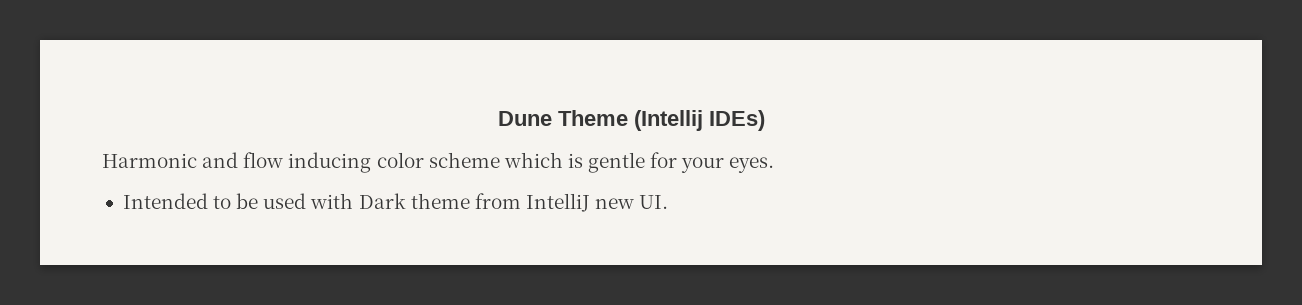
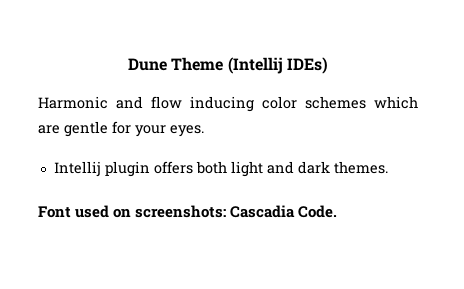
- Harmonic and flow inducing color scheme which is gentle for your eyes.
+ Harmonic and flow inducing color schemes which are gentle for your eyes.
- Intended to be used with Dark theme from IntelliJ new UI.
+ Intellij plugin offers both light and dark themes.
+ Font used on screenshots: Cascadia Code.

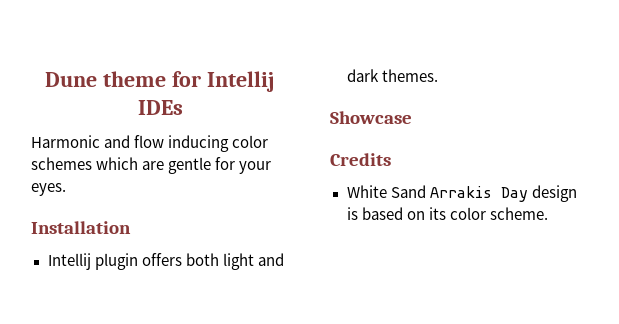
- Dune Theme (Intellij IDEs)
+ Dune theme for Intellij IDEs
+ Installation
- Font used on screenshots: Cascadia Code.
+ Showcase
+ Credits
+ White Sand Arrakis Day design is based on its color scheme.

